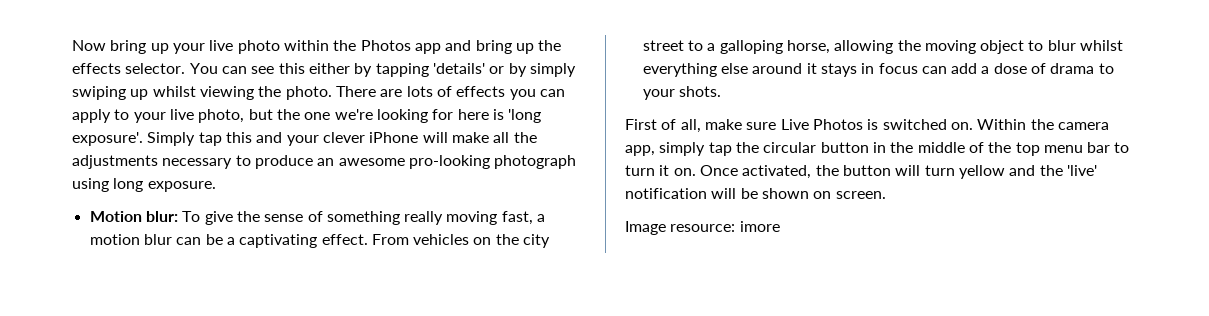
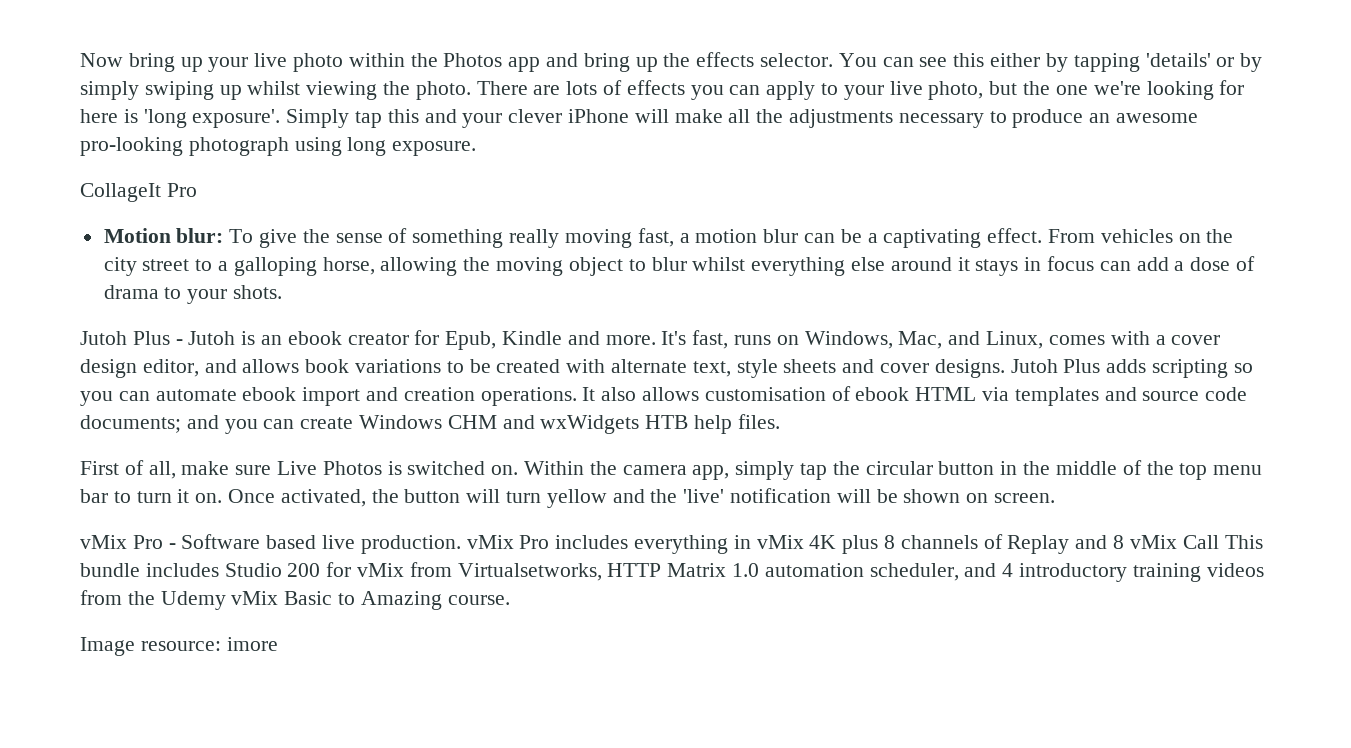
+ CollageIt Pro
+ Jutoh Plus - Jutoh is an ebook creator for Epub, Kindle and more. It's fast, runs on Windows, Mac, and Linux, comes with a cover design editor, and allows book variations to be created with alternate text, style sheets and cover designs. Jutoh Plus adds scripting so you can automate ebook import and creation operations. It also allows customisation of ebook HTML via templates and source code documents; and you can create Windows CHM and wxWidgets HTB help files.
+ vMix Pro - Software based live production. vMix Pro includes everything in vMix 4K plus 8 channels of Replay and 8 vMix Call This bundle includes Studio 200 for vMix from Virtualsetworks, HTTP Matrix 1.0 automation scheduler, and 4 introductory training videos from the Udemy vMix Basic to Amazing course.

